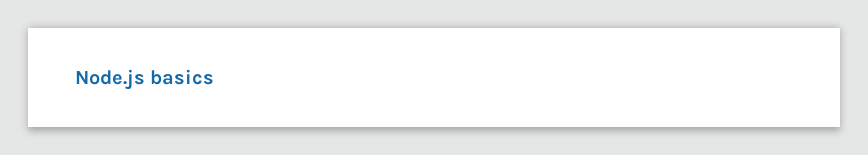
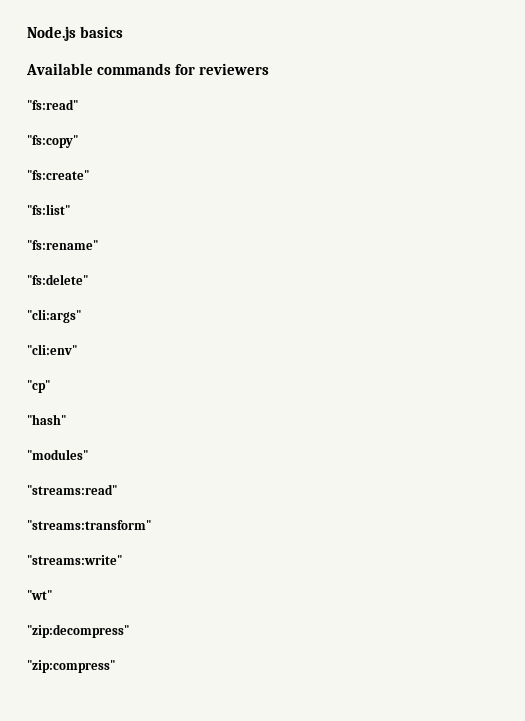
+ Available commands for reviewers
+ "fs:read"
+ "fs:copy"
+ "fs:create"
+ "fs:list"
+ "fs:rename"
+ "fs:delete"
+ "cli:args"
+ "cli:env"
+ "cp"
+ "hash"
+ "modules"
+ "streams:read"
+ "streams:transform"
+ "streams:write"
+ "wt"
+ "zip:decompress"
+ "zip:compress"

